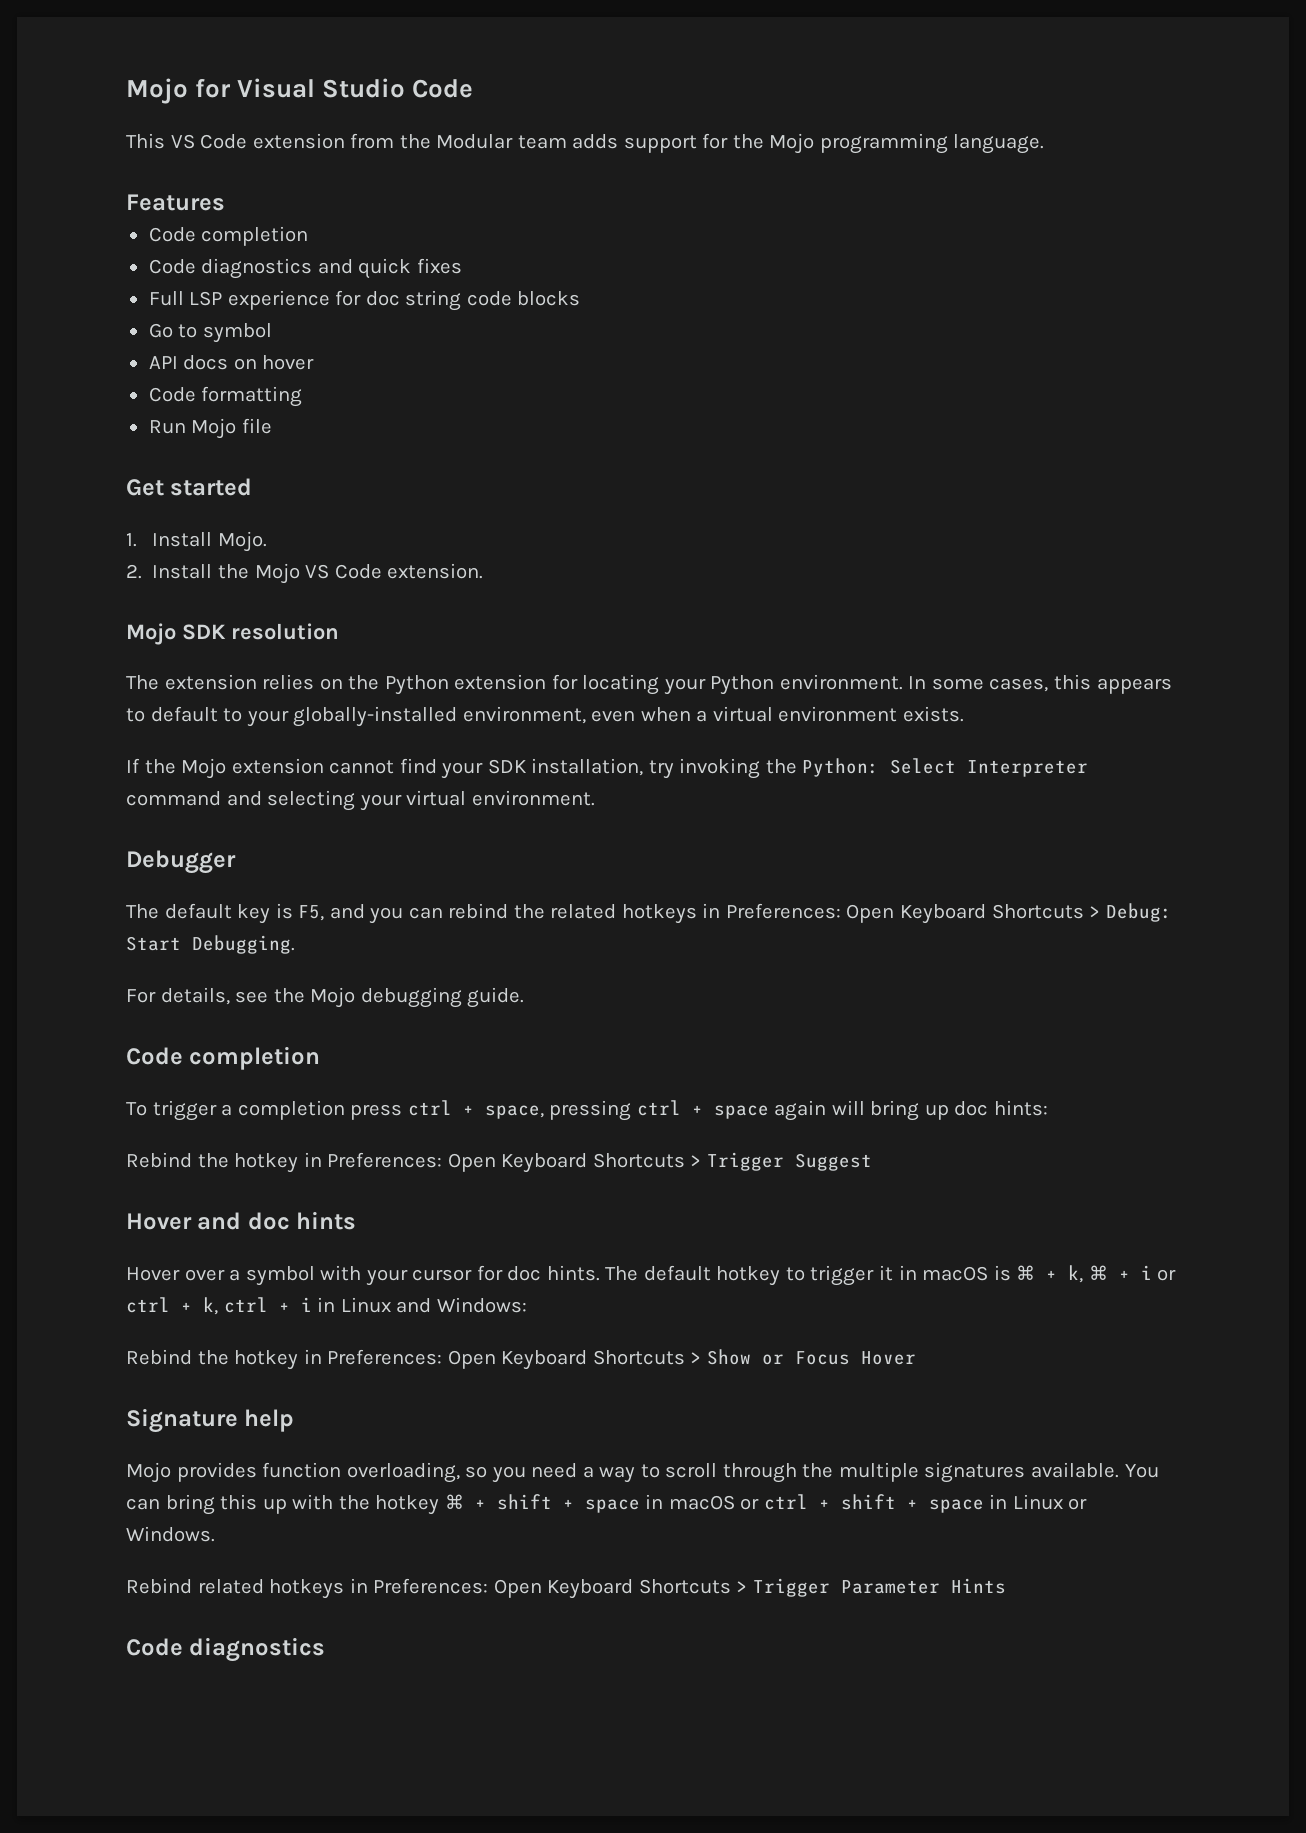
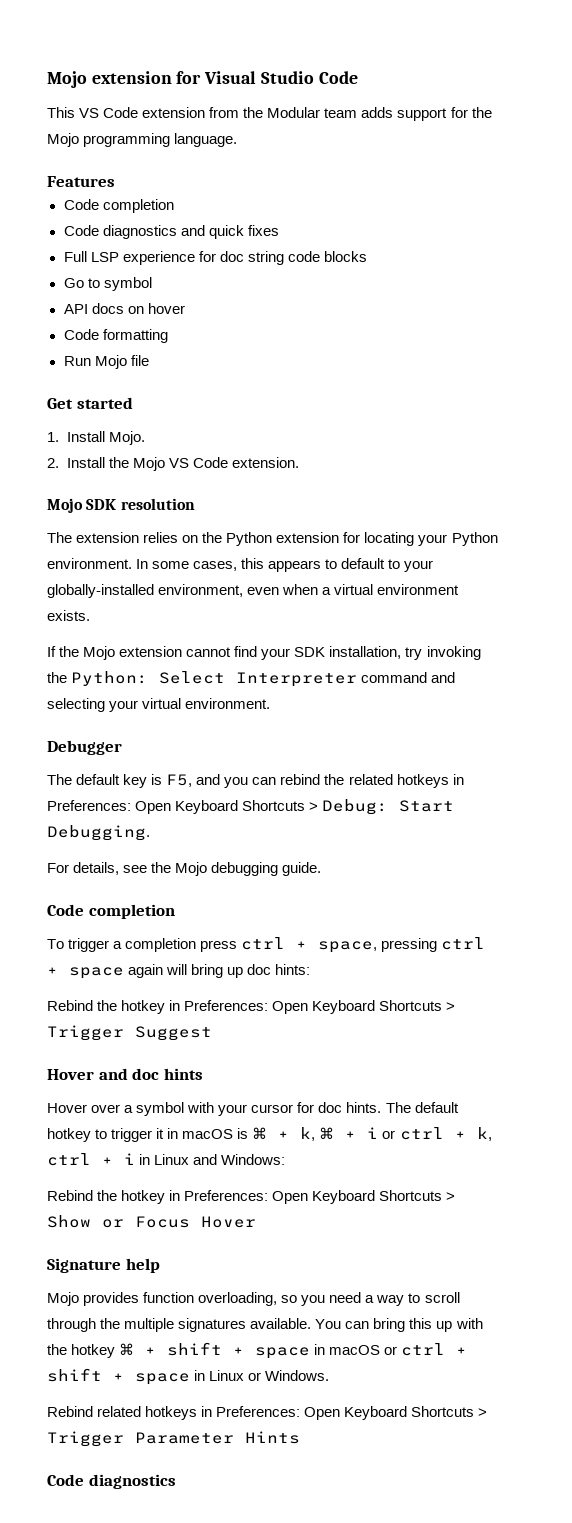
- Mojo for Visual Studio Code
+ Mojo extension for Visual Studio Code

